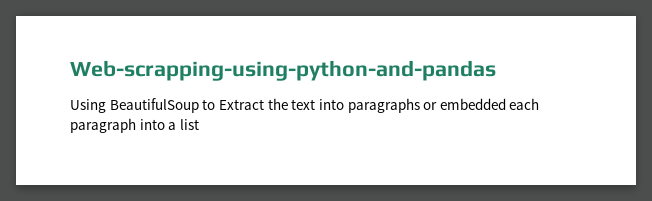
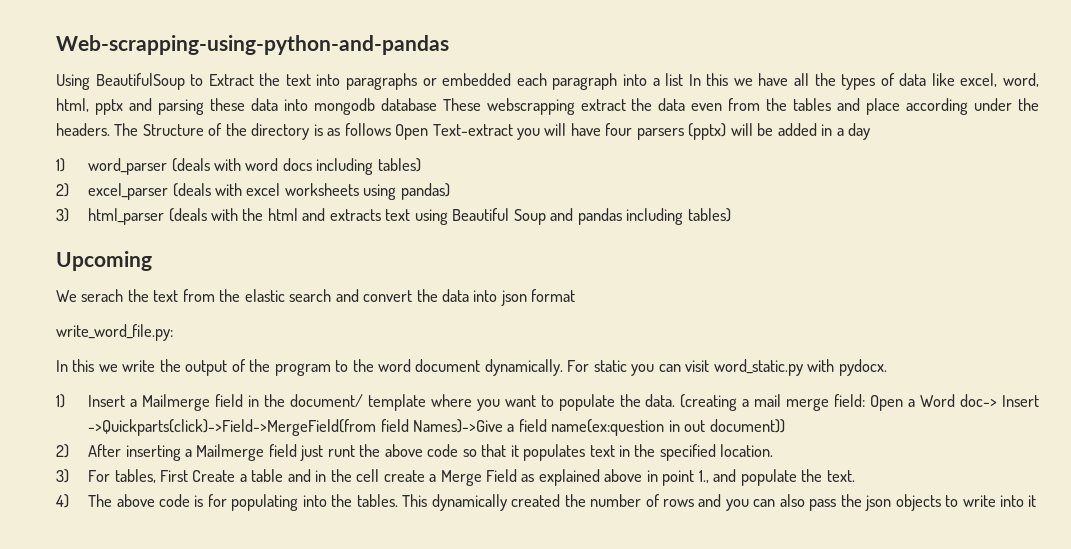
- Using BeautifulSoup to Extract the text into paragraphs or embedded each paragraph into a list
+ Using BeautifulSoup to Extract the text into paragraphs or embedded each paragraph into a list In this we have all the types of data like excel, word, html, pptx and parsing these data into mongodb database These webscrapping extract the data even from the tables and place according under the headers. The Structure of the directory is as follows Open Text-extract you will have four parsers (pptx) will be added in a day
+ 1) word_parser (deals with word docs including tables)
+ 2) excel_parser (deals with excel worksheets using pandas)
+ 3) html_parser (deals with the html and extracts text using Beautiful Soup and pandas including tables)
+ Upcoming
+ We serach the text from the elastic search and convert the data into json format
+ write_word_file.py:
+ In this we write the output of the program to the word document dynamically. For static you can visit word_static.py with pydocx.
+ 1) Insert a Mailmerge field in the document/ template where you want to populate the data. (creating a mail merge field: Open a Word doc-> Insert ->Quickparts(click)->Field->MergeField(from field Names)->Give a field name(ex:question in out document))
+ 2) After inserting a Mailmerge field just runt the above code so that it populates text in the specified location.
+ 3) For tables, First Create a table and in the cell create a Merge Field as explained above in point 1., and populate the text.
+ 4) The above code is for populating into the tables. This dynamically created the number of rows and you can also pass the json objects to write into it

